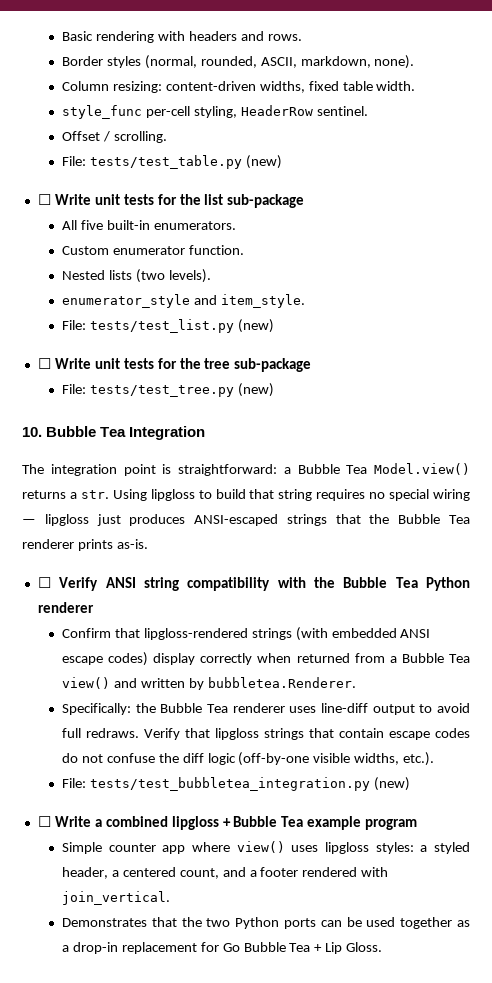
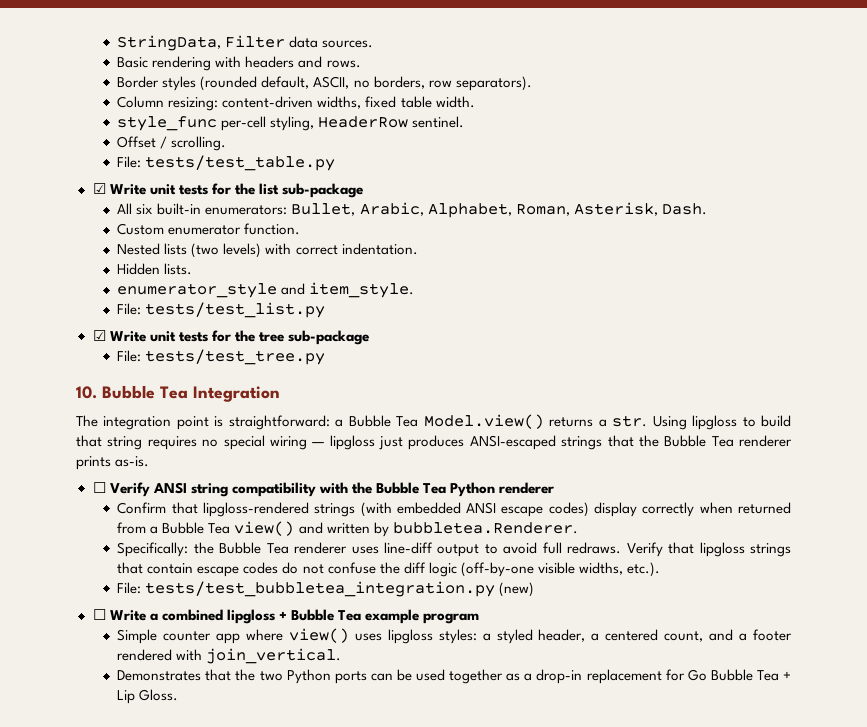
+ StringData, Filter data sources.
- Border styles (normal, rounded, ASCII, markdown, none).
+ Border styles (rounded default, ASCII, no borders, row separators).
- File: tests/test_table.py (new)
- ☐ Write unit tests for the list sub-package
+ File: tests/test_table.py
+ ☑ Write unit tests for the list sub-package
- All five built-in enumerators.
+ All six built-in enumerators: Bullet, Arabic, Alphabet, Roman, Asterisk, Dash.
- Nested lists (two levels).
+ Nested lists (two levels) with correct indentation.
+ Hidden lists.
- File: tests/test_list.py (new)
- ☐ Write unit tests for the tree sub-package
+ File: tests/test_list.py
+ ☑ Write unit tests for the tree sub-package
- File: tests/test_tree.py (new)
+ File: tests/test_tree.py

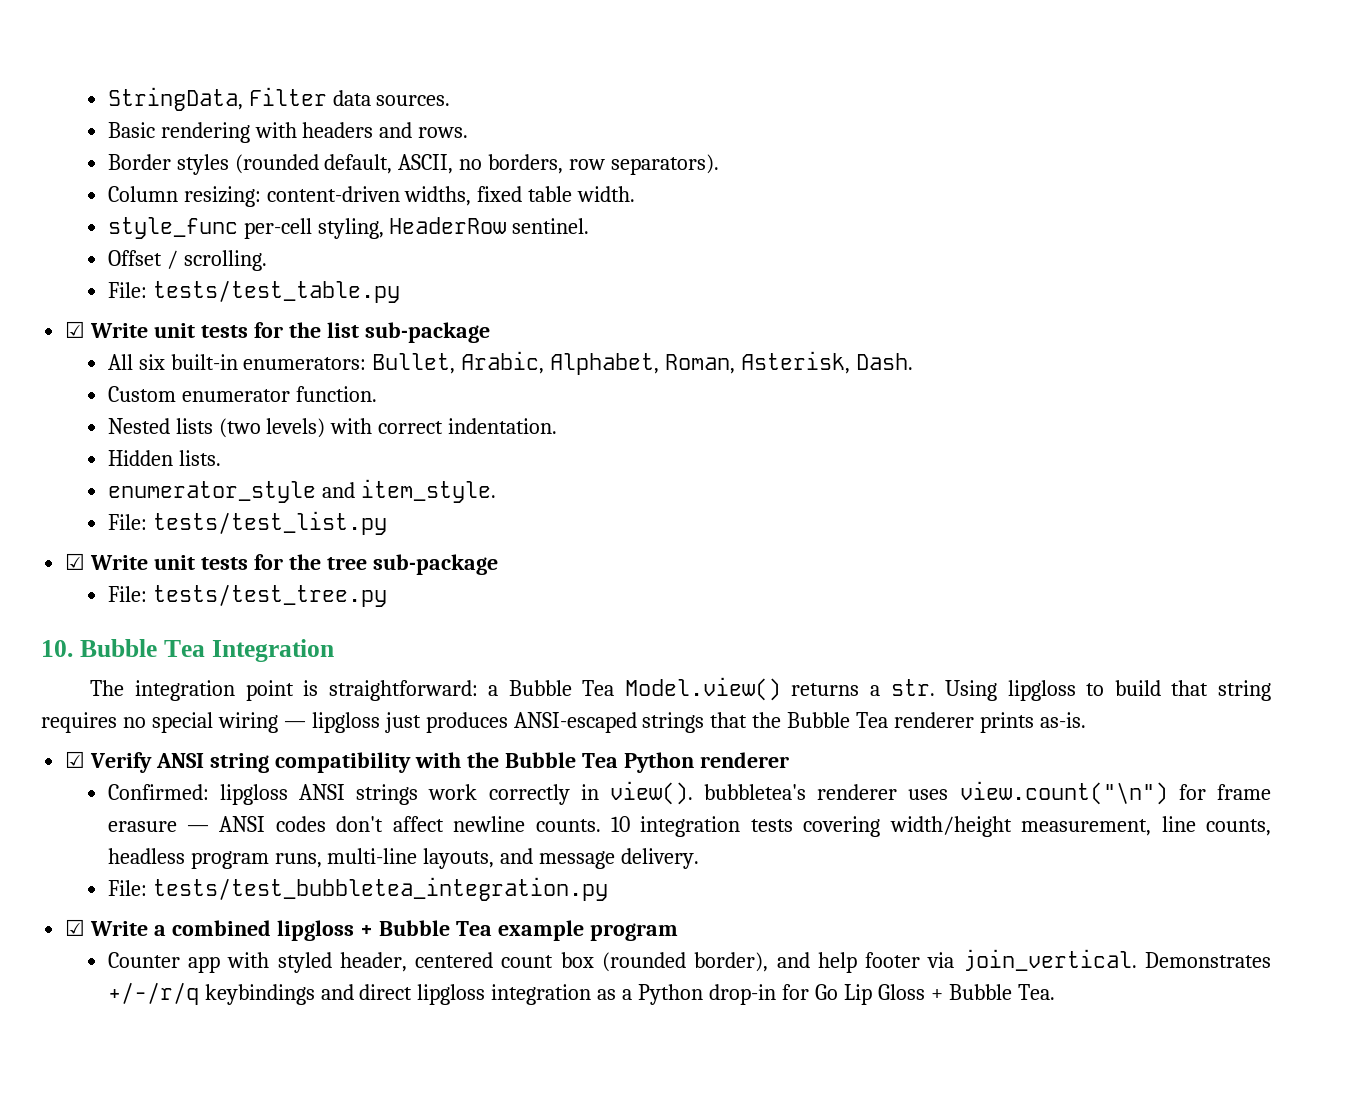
- ☐ Verify ANSI string compatibility with the Bubble Tea Python renderer
+ ☑ Verify ANSI string compatibility with the Bubble Tea Python renderer
- Confirm that lipgloss-rendered strings (with embedded ANSI escape codes) display correctly when returned from a Bubble Tea view() and written by bubbletea.Renderer.
- Specifically: the Bubble Tea renderer uses line-diff output to avoid full redraws. Verify that lipgloss strings that contain escape codes do not confuse the diff logic (off-by-one visible widths, etc.).
+ Confirmed: lipgloss ANSI strings work correctly in view(). bubbletea's renderer uses view.count("\n") for frame erasure — ANSI codes don't affect newline counts. 10 integration tests covering width/height measurement, line counts, headless program runs, multi-line layouts, and message delivery.
- File: tests/test_bubbletea_integration.py (new)
- ☐ Write a combined lipgloss + Bubble Tea example program
+ File: tests/test_bubbletea_integration.py
+ ☑ Write a combined lipgloss + Bubble Tea example program
- Simple counter app where view() uses lipgloss styles: a styled header, a centered count, and a footer rendered with join_vertical.
- Demonstrates that the two Python ports can be used together as a drop-in replacement for Go Bubble Tea + Lip Gloss.
+ Counter app with styled header, centered count box (rounded border), and help footer via join_vertical. Demonstrates +/-/r/q keybindings and direct lipgloss integration as a Python drop-in for Go Lip Gloss + Bubble Tea.

